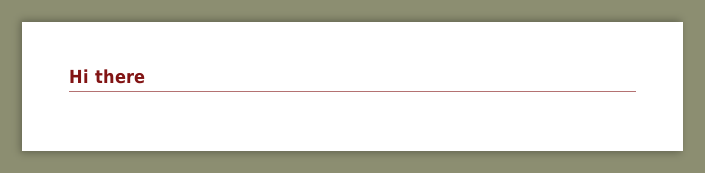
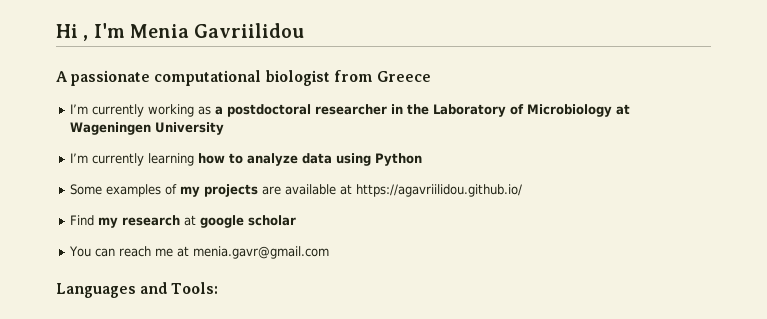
- Hi there
+ Hi , I'm Menia Gavriilidou
+ A passionate computational biologist from Greece
+ I’m currently working as a postdoctoral researcher in the Laboratory of Microbiology at Wageningen University
+ I’m currently learning how to analyze data using Python
+ Some examples of my projects are available at https://agavriilidou.github.io/
+ Find my research at google scholar
+ You can reach me at menia.gavr@gmail.com
+ Languages and Tools:

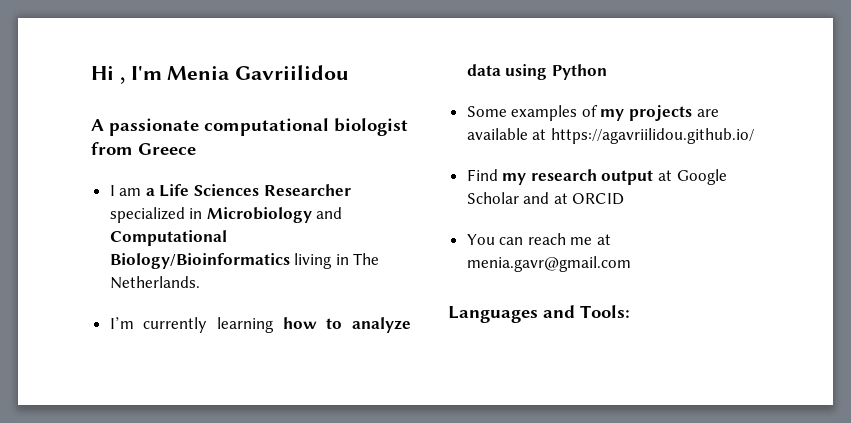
- I’m currently working as a postdoctoral researcher in the Laboratory of Microbiology at Wageningen University
+ I am a Life Sciences Researcher specialized in Microbiology and Computational Biology/Bioinformatics living in The Netherlands.
- Find my research at google scholar
+ Find my research output at Google Scholar and at ORCID

